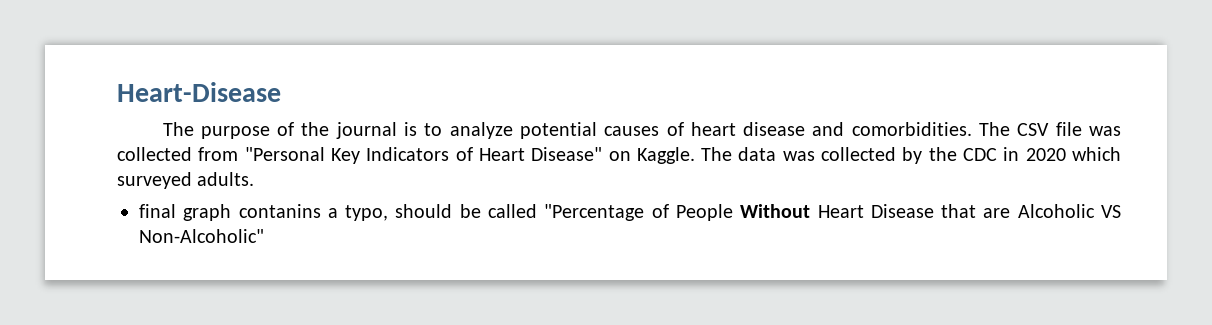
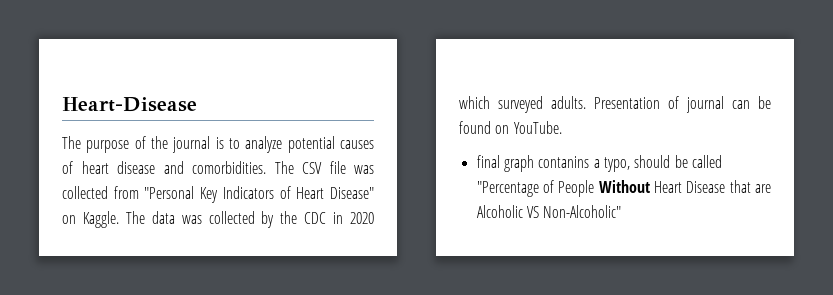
+ Presentation of journal can be found on YouTube.

